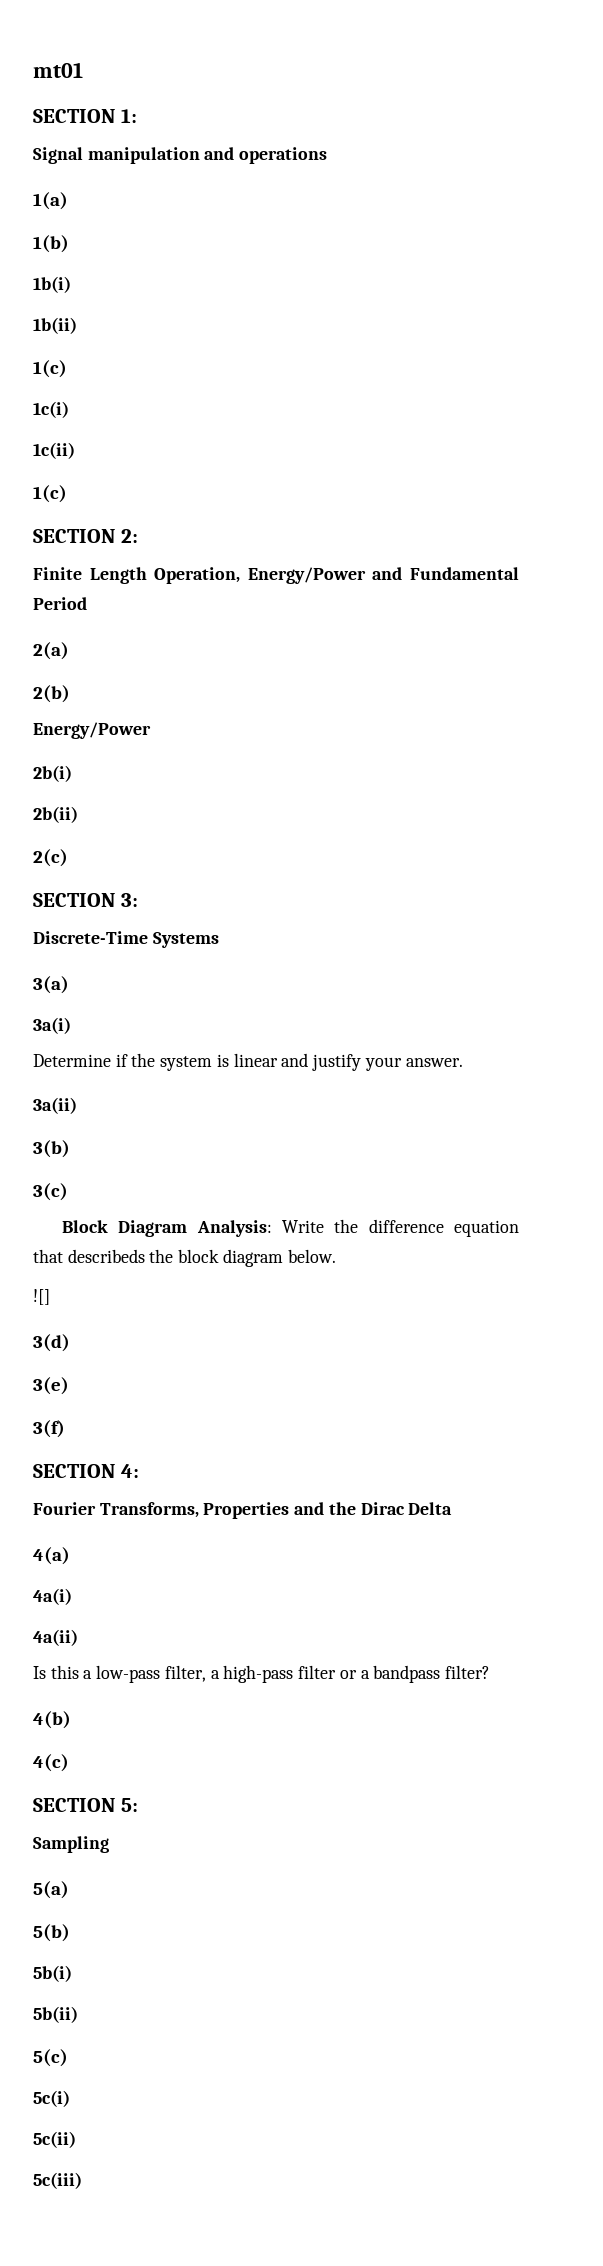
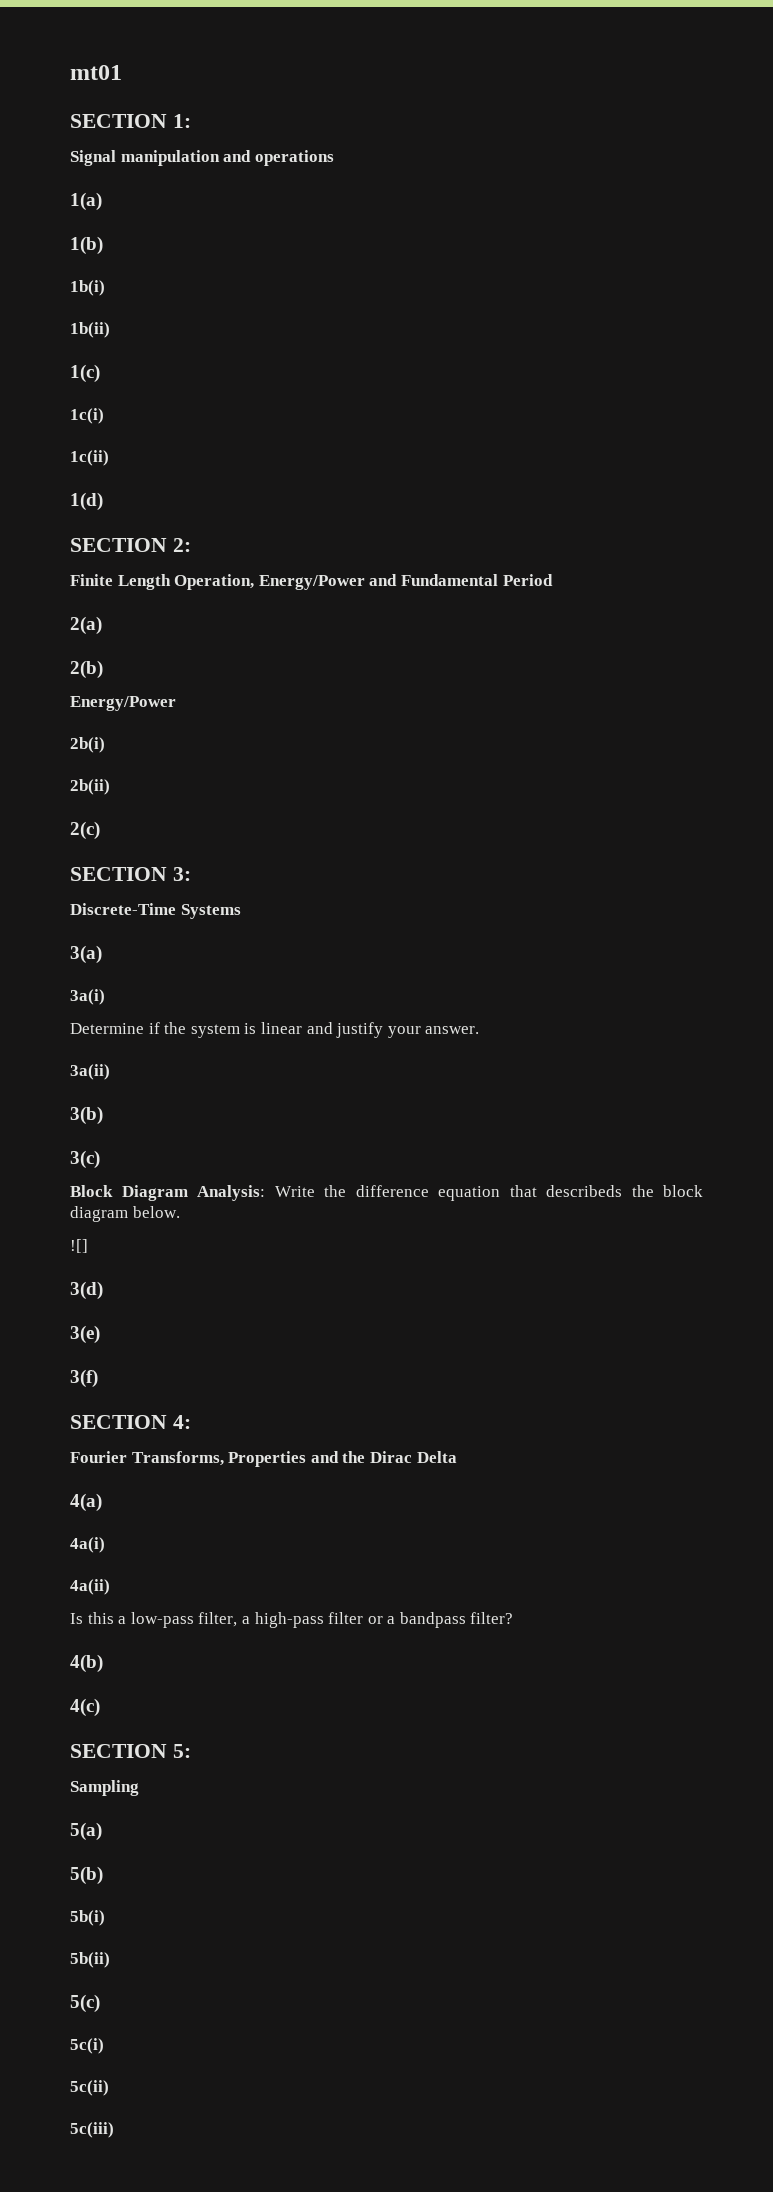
  1c(ii)
- 1(c)
+ 1(d)

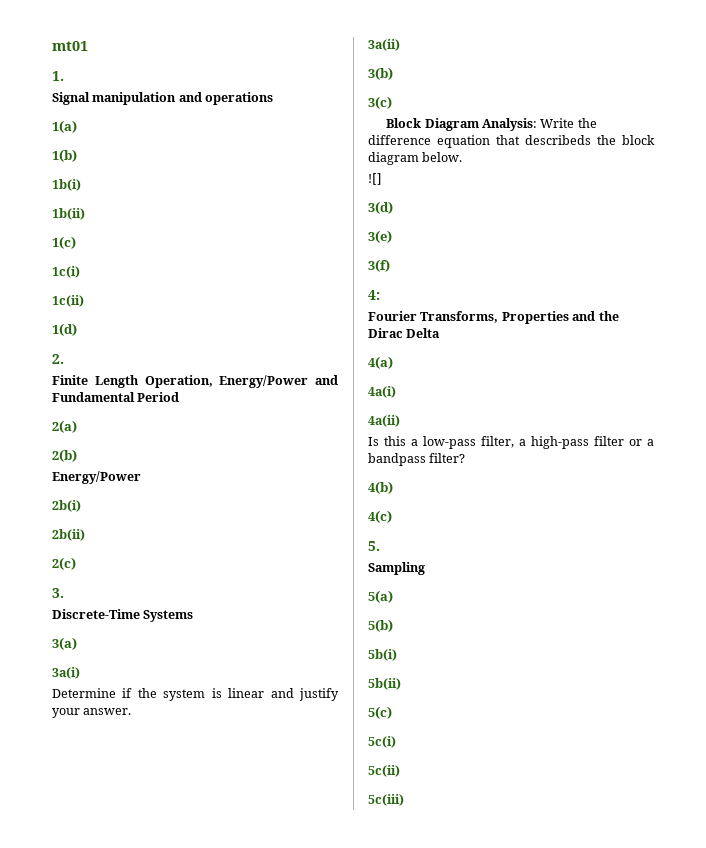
- SECTION 1:
+ 1.
- SECTION 2:
+ 2.
- SECTION 3:
+ 3.
- SECTION 4:
+ 4:
- SECTION 5:
+ 5.

